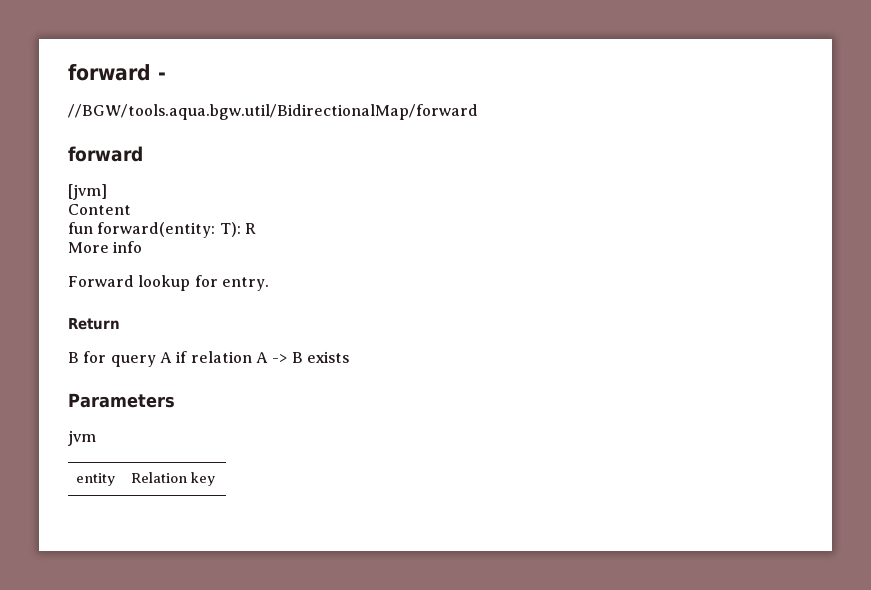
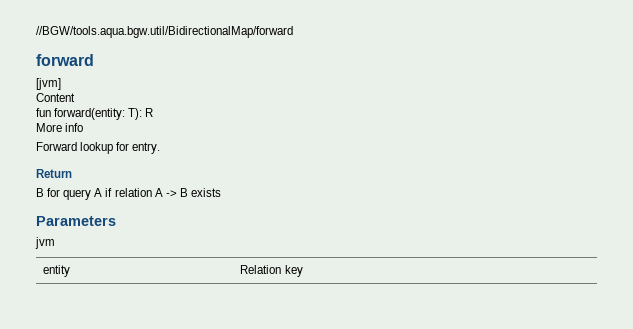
- forward -

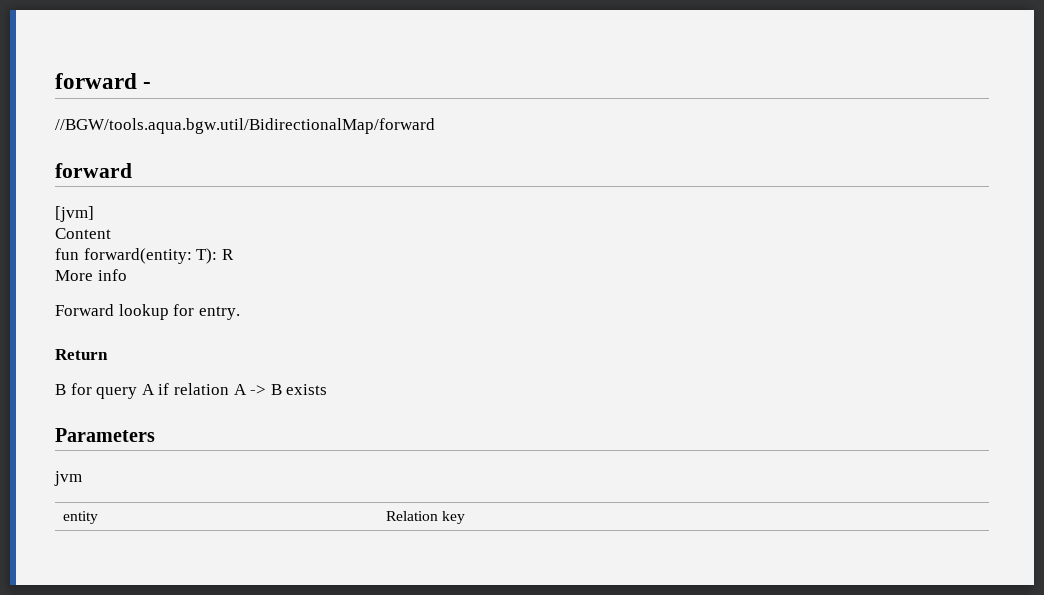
+ forward -

